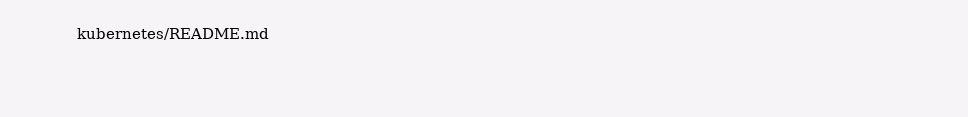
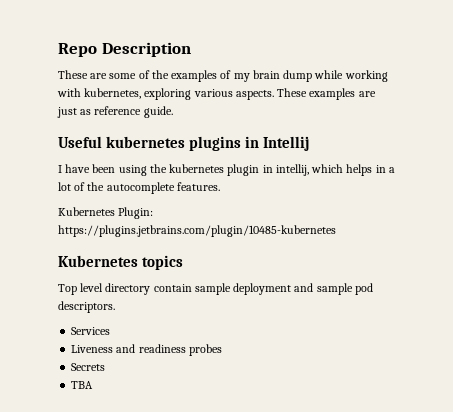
- kubernetes/README.md
+ Repo Description
+ These are some of the examples of my brain dump while working with kubernetes, exploring various aspects. These examples are just as reference guide.
+ Useful kubernetes plugins in Intellij
+ I have been using the kubernetes plugin in intellij, which helps in a lot of the autocomplete features.
+ Kubernetes Plugin: https://plugins.jetbrains.com/plugin/10485-kubernetes
+ Kubernetes topics
+ Top level directory contain sample deployment and sample pod descriptors.
+ Services
+ Liveness and readiness probes
+ Secrets
+ TBA

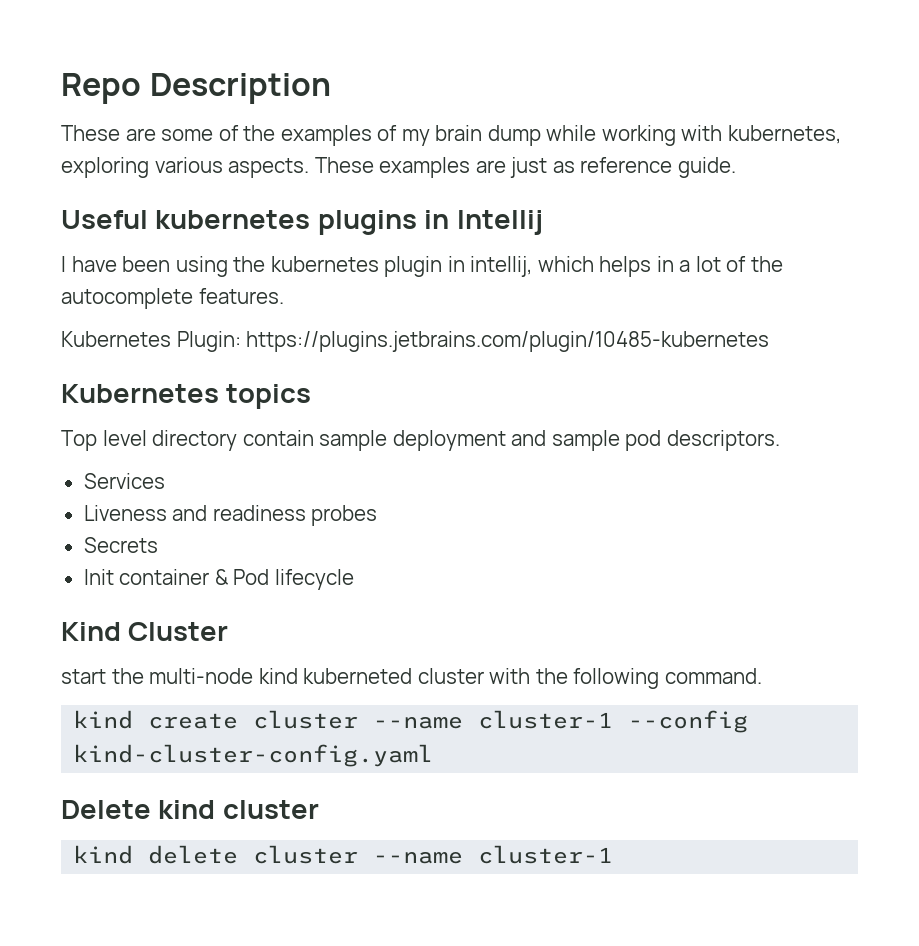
- TBA
+ Init container & Pod lifecycle
+ Kind Cluster
+ start the multi-node kind kuberneted cluster with the following command.
+ kind create cluster --name cluster-1 --config kind-cluster-config.yaml
+ Delete kind cluster
+ kind delete cluster --name cluster-1

